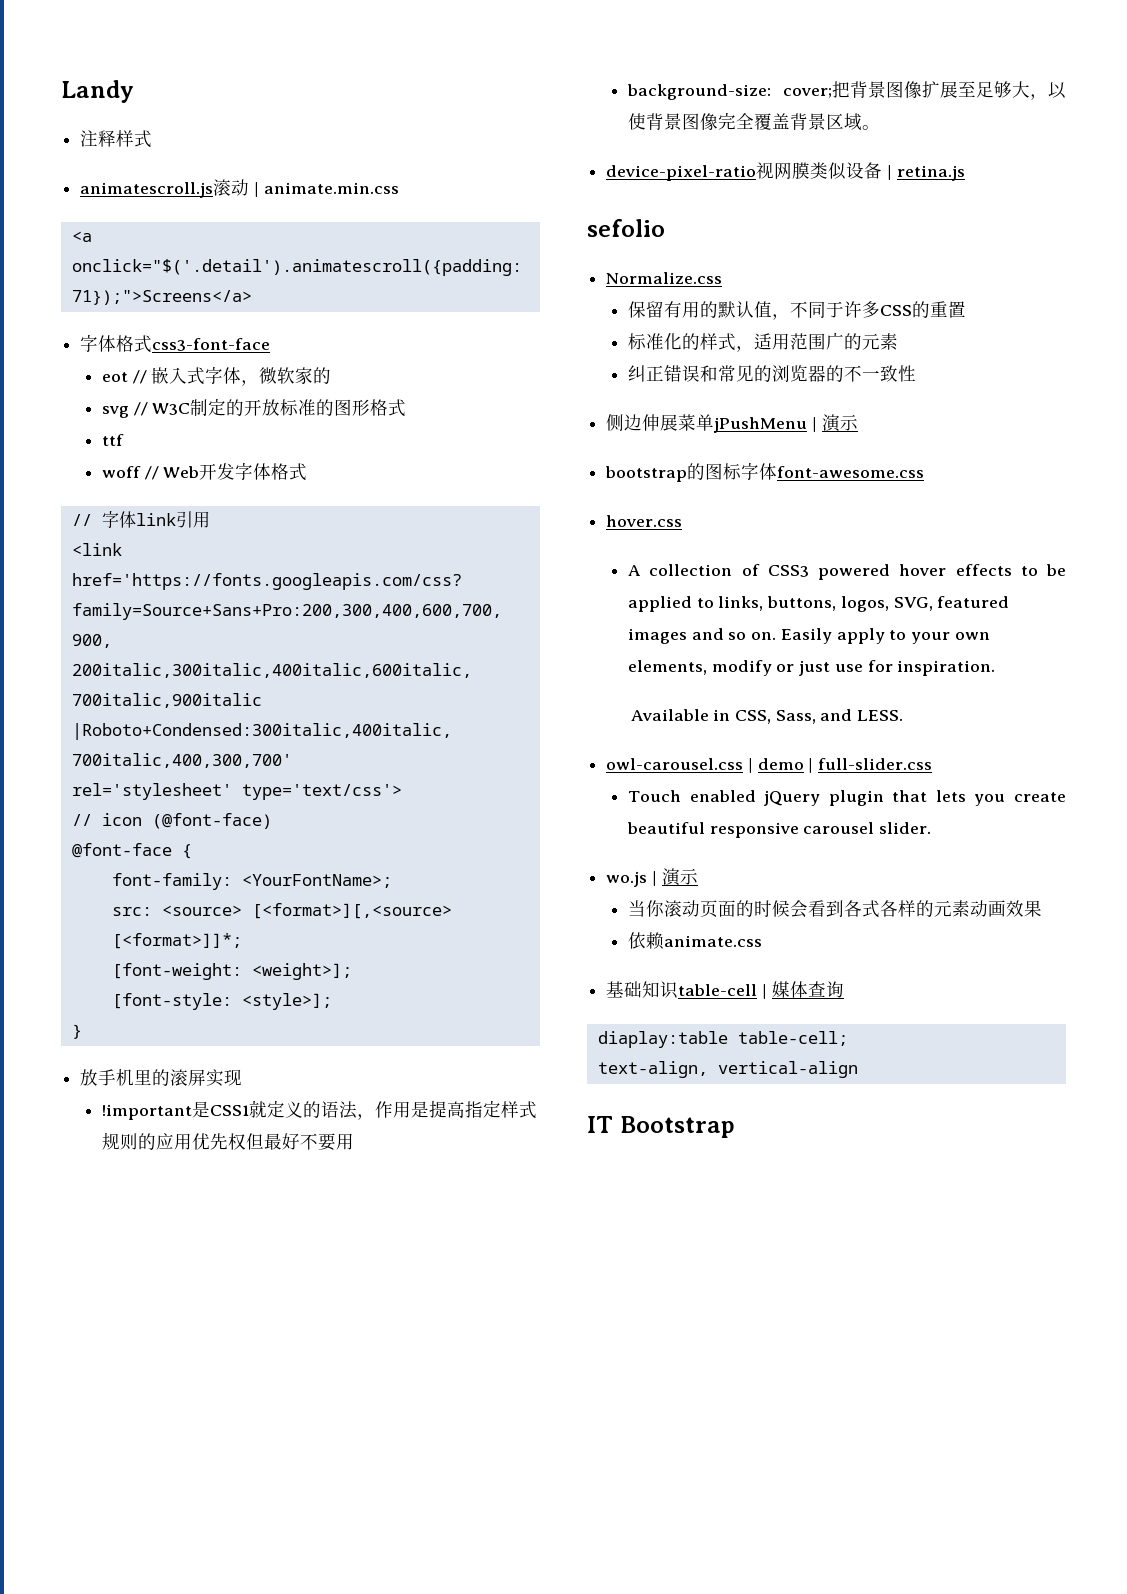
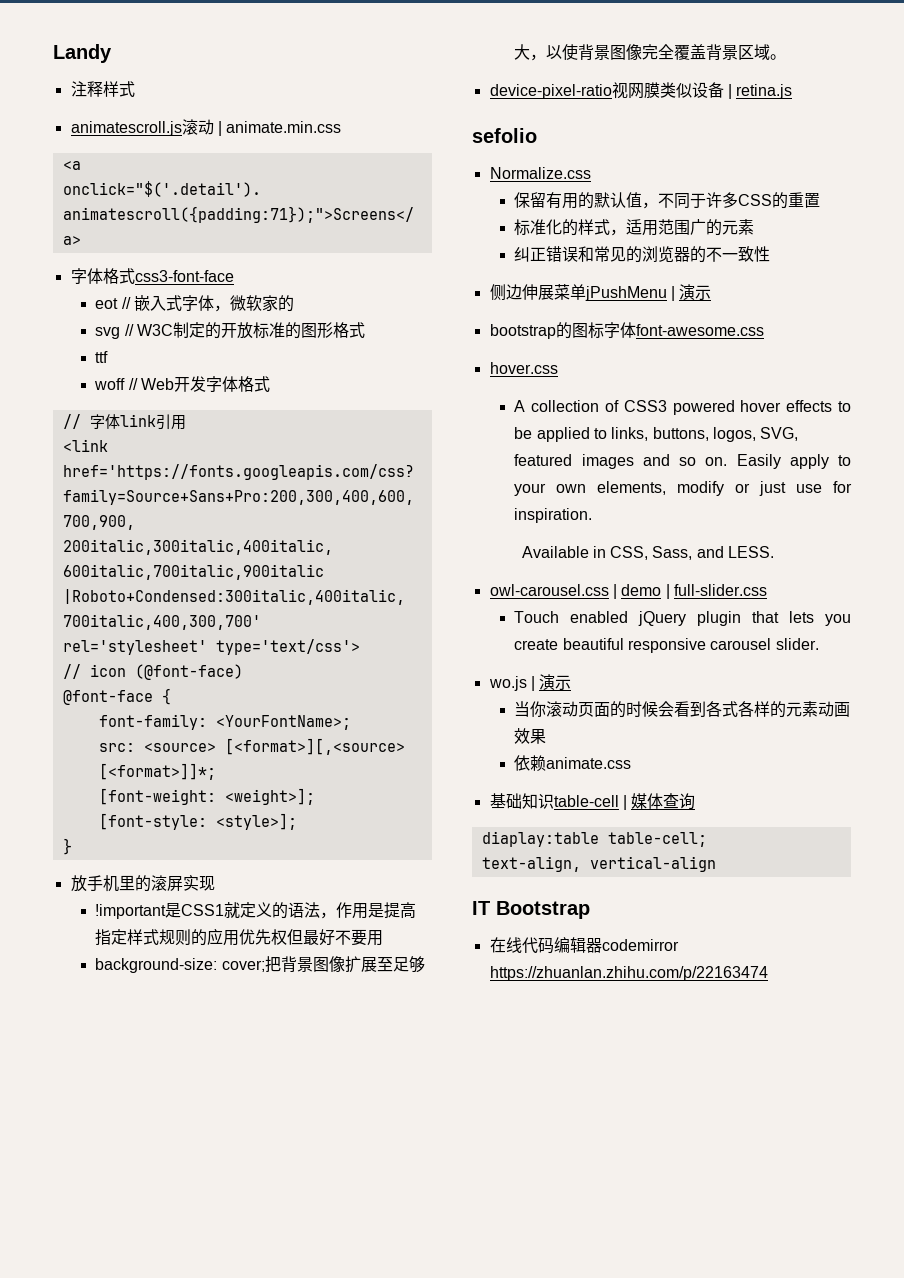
+ 在线代码编辑器codemirror https://zhuanlan.zhihu.com/p/22163474

